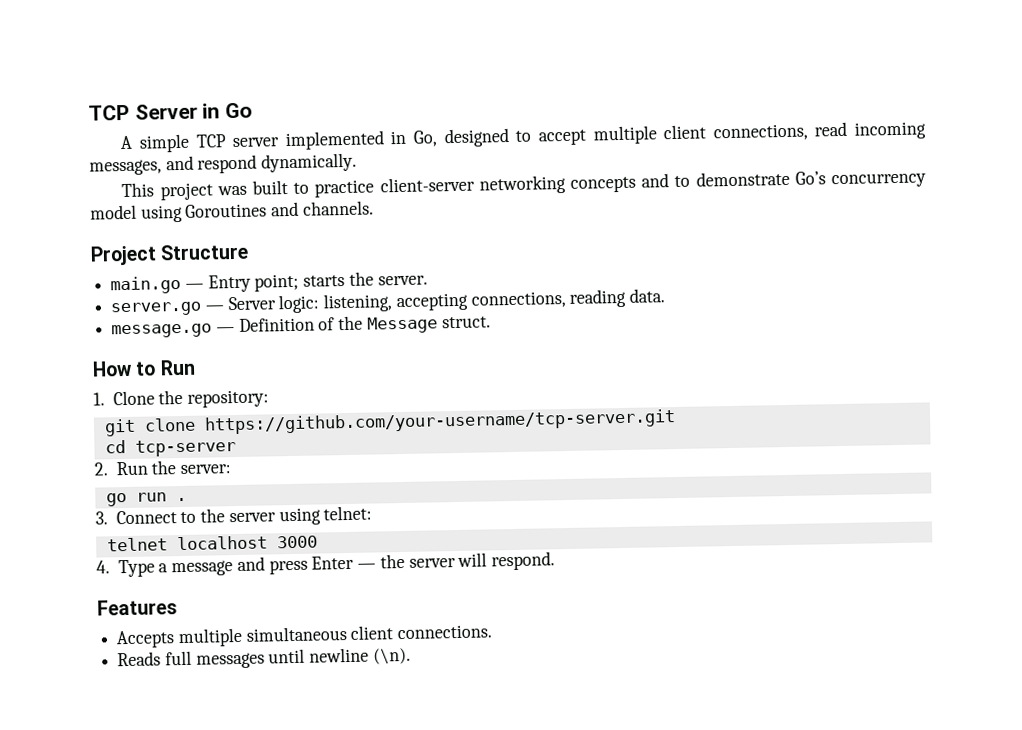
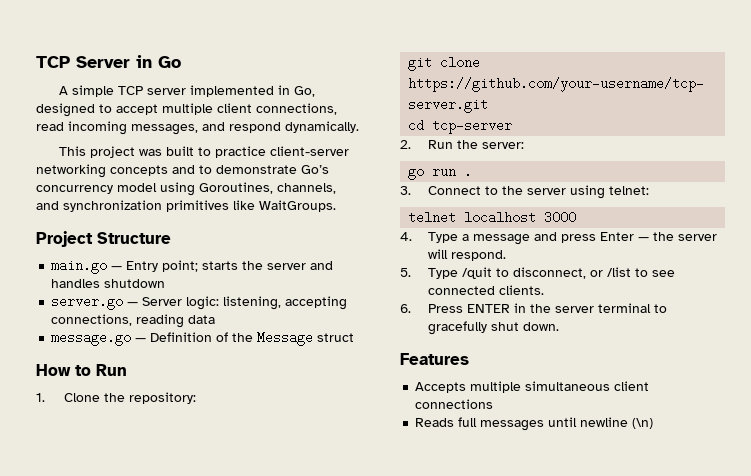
- This project was built to practice client-server networking concepts and to demonstrate Go’s concurrency model using Goroutines and channels.
+ This project was built to practice client-server networking concepts and to demonstrate Go’s concurrency model using Goroutines, channels, and synchronization primitives like WaitGroups.
- main.go — Entry point; starts the server.
+ main.go — Entry point; starts the server and handles shutdown
- server.go — Server logic: listening, accepting connections, reading data.
+ server.go — Server logic: listening, accepting connections, reading data
- message.go — Definition of the Message struct.
+ message.go — Definition of the Message struct
+ 5. Type /quit to disconnect, or /list to see connected clients.
+ 6. Press ENTER in the server terminal to gracefully shut down.
- Accepts multiple simultaneous client connections.
+ Accepts multiple simultaneous client connections
- Reads full messages until newline (\n).
+ Reads full messages until newline (\n)

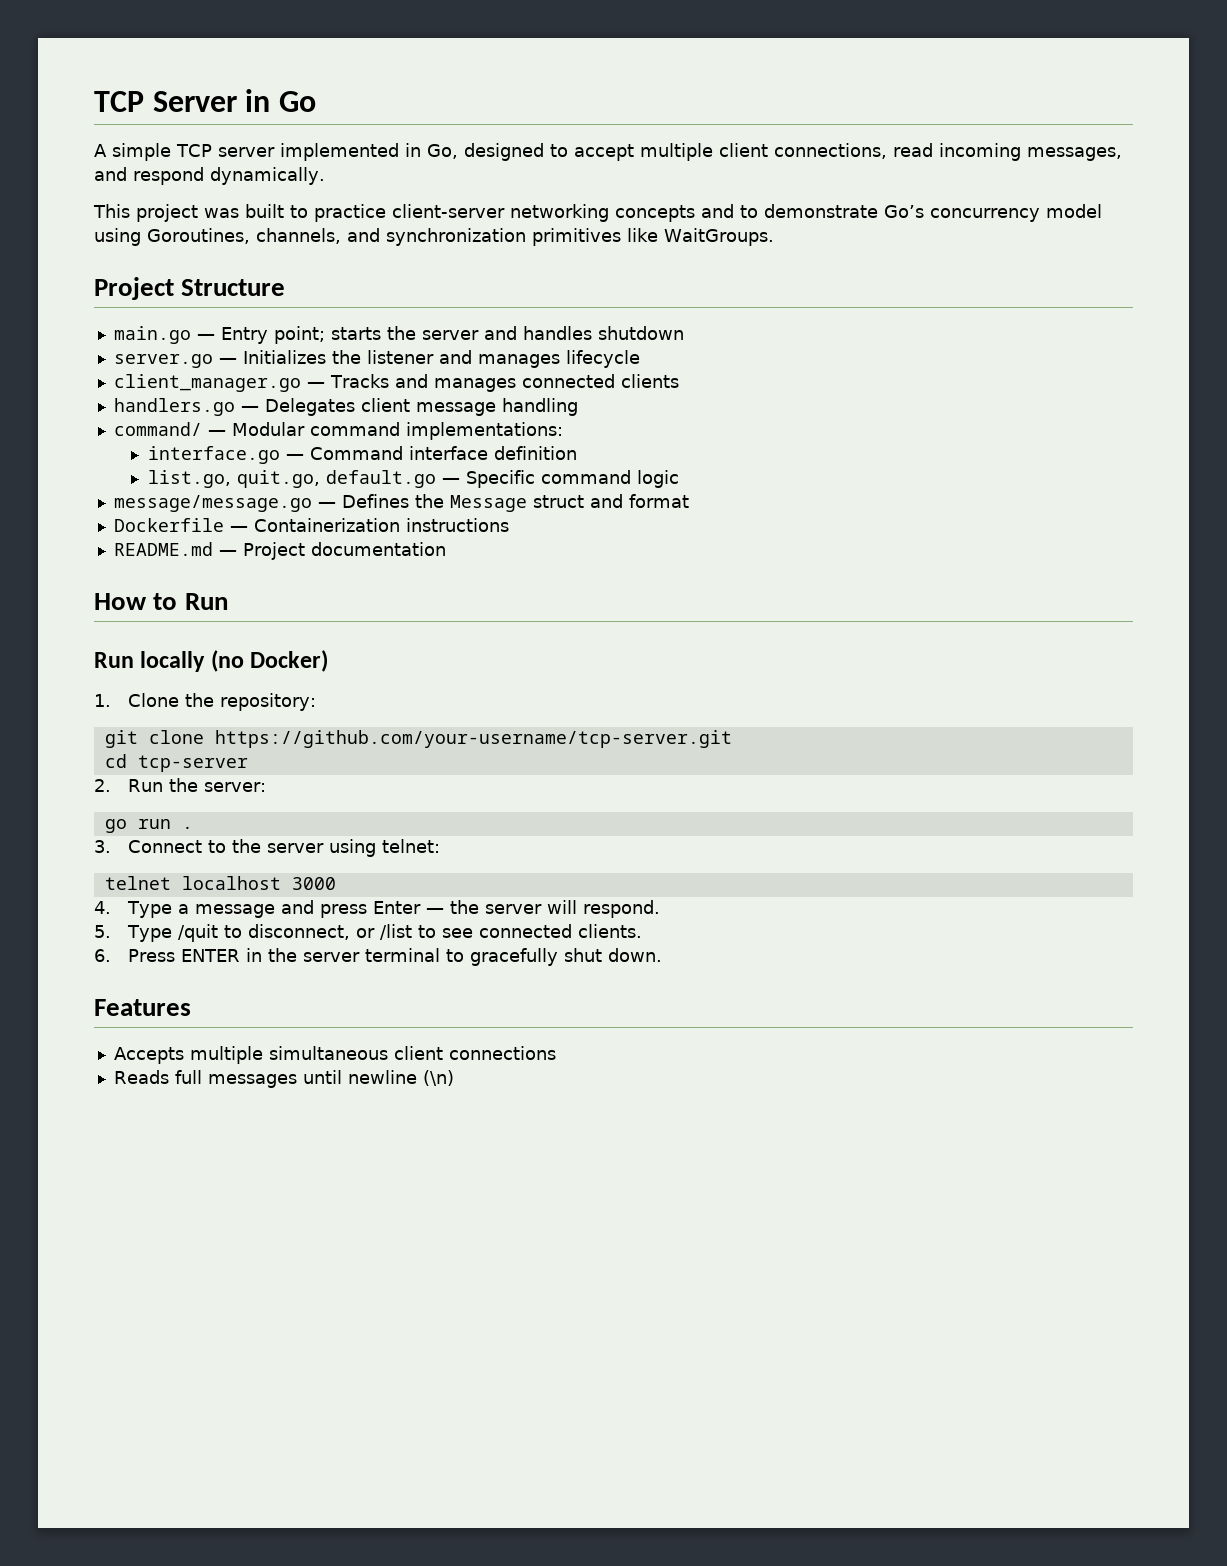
- server.go — Server logic: listening, accepting connections, reading data
- message.go — Definition of the Message struct
+ server.go — Initializes the listener and manages lifecycle
+ client_manager.go — Tracks and manages connected clients
+ handlers.go — Delegates client message handling
+ command/ — Modular command implementations:
+ interface.go — Command interface definition
+ list.go, quit.go, default.go — Specific command logic
+ message/message.go — Defines the Message struct and format
+ Dockerfile — Containerization instructions
+ README.md — Project documentation
+ Run locally (no Docker)

